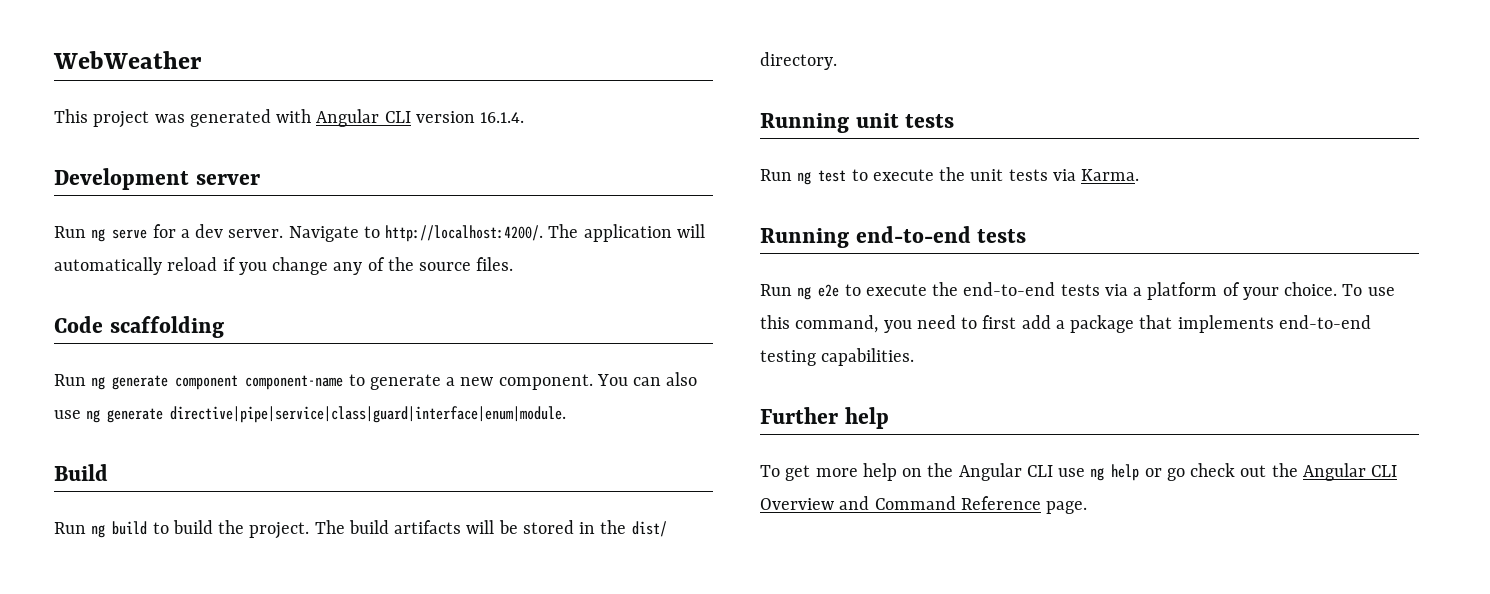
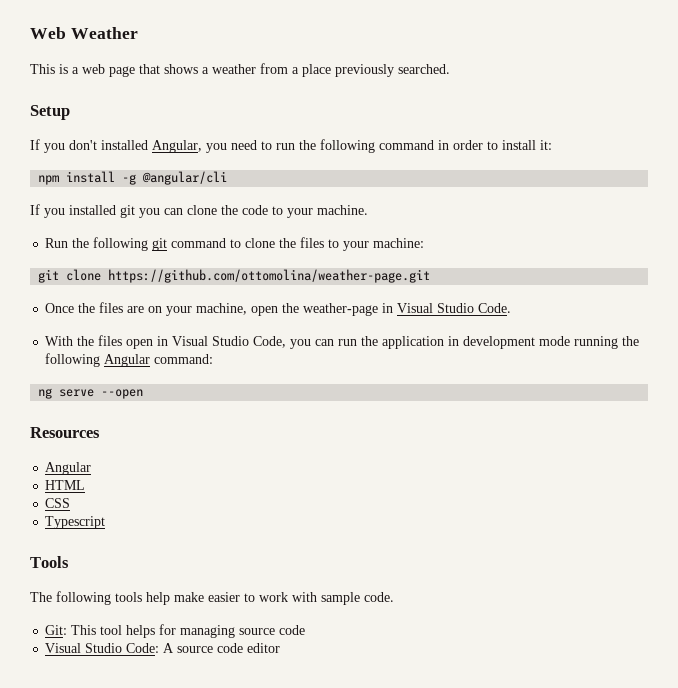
- WebWeather
- This project was generated with Angular CLI version 16.1.4.
- Development server
- Run ng serve for a dev server. Navigate to http://localhost:4200/. The application will automatically reload if you change any of the source files.
- Code scaffolding
- Run ng generate component component-name to generate a new component. You can also use ng generate directive|pipe|service|class|guard|interface|enum|module.
- Build
- Run ng build to build the project. The build artifacts will be stored in the dist/ directory.
- Running unit tests
- Run ng test to execute the unit tests via Karma.
- Running end-to-end tests
- Run ng e2e to execute the end-to-end tests via a platform of your choice. To use this command, you need to first add a package that implements end-to-end testing capabilities.
- Further help
- To get more help on the Angular CLI use ng help or go check out the Angular CLI Overview and Command Reference page.
+ Web Weather
+ This is a web page that shows a weather from a place previously searched.
+ Setup
+ If you don't installed Angular, you need to run the following command in order to install it:
+ npm install -g @angular/cli
+ If you installed git you can clone the code to your machine.
+ Run the following git command to clone the files to your machine:
+ git clone https://github.com/ottomolina/weather-page.git
+ Once the files are on your machine, open the weather-page in Visual Studio Code.
+ With the files open in Visual Studio Code, you can run the application in development mode running the following Angular command:
+ ng serve --open
+ Resources
+ Angular
+ HTML
+ CSS
+ Typescript
+ Tools
+ The following tools help make easier to work with sample code.
+ Git: This tool helps for managing source code
+ Visual Studio Code: A source code editor

